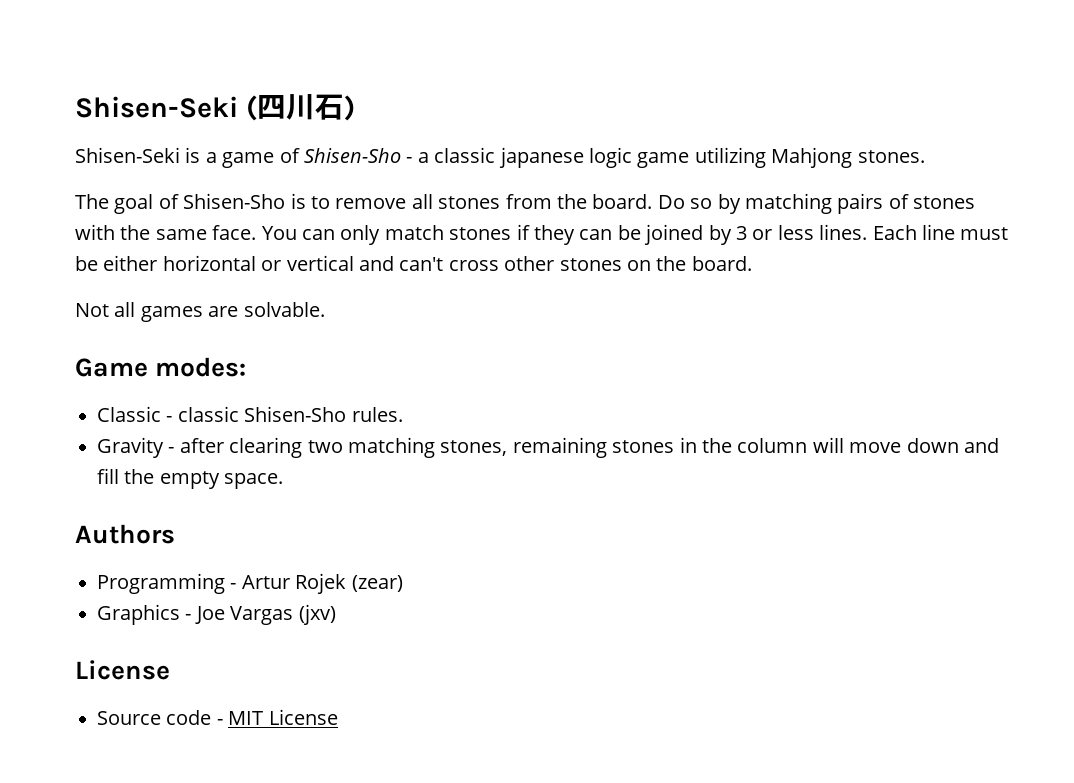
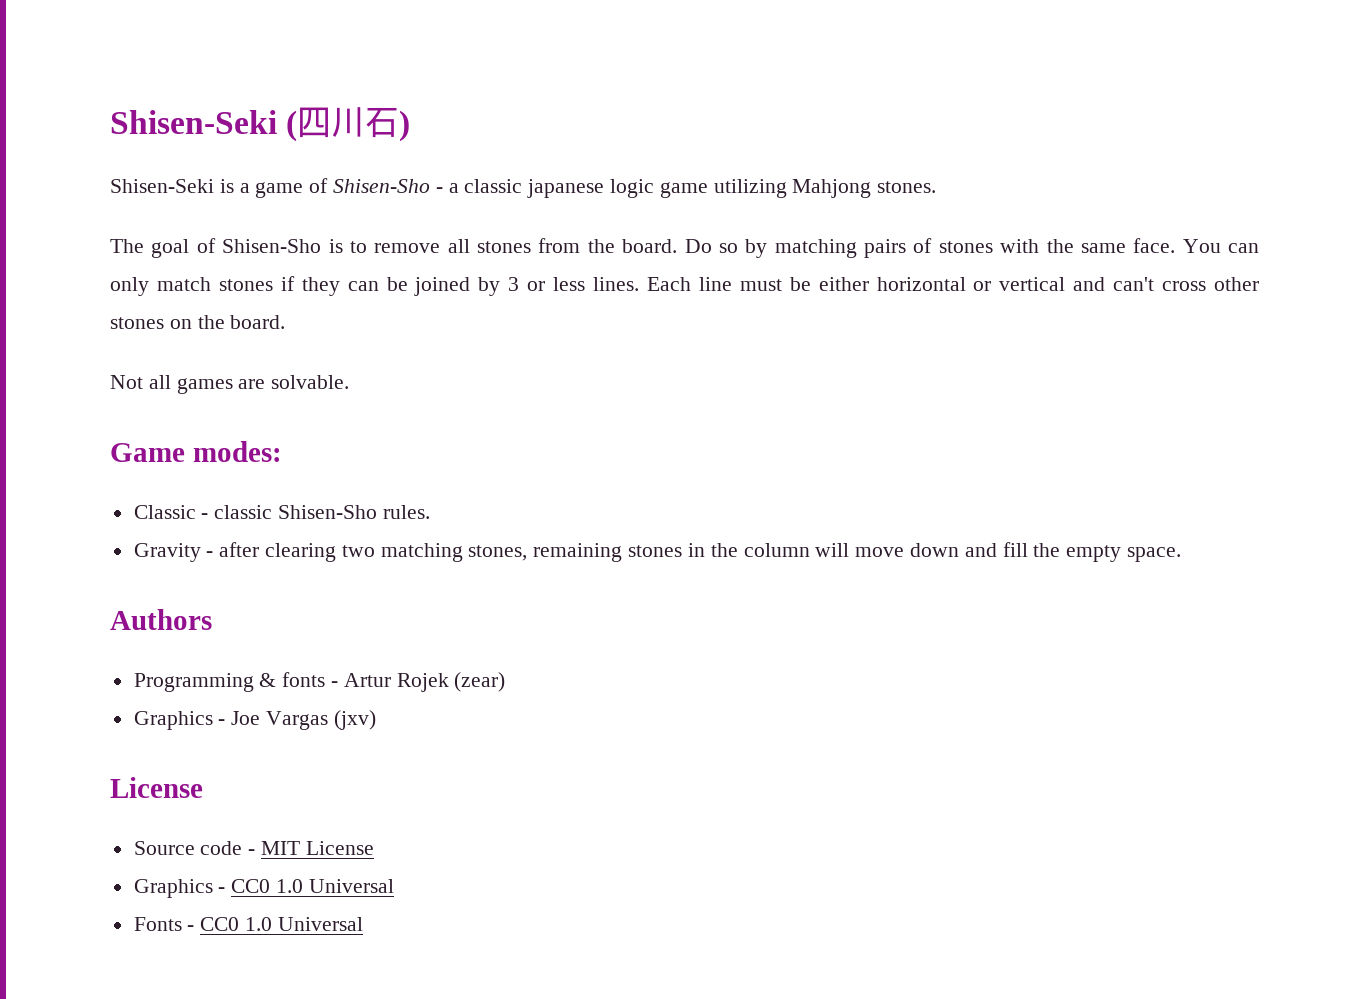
- Programming - Artur Rojek (zear)
+ Programming & fonts - Artur Rojek (zear)
+ Graphics - CC0 1.0 Universal
+ Fonts - CC0 1.0 Universal

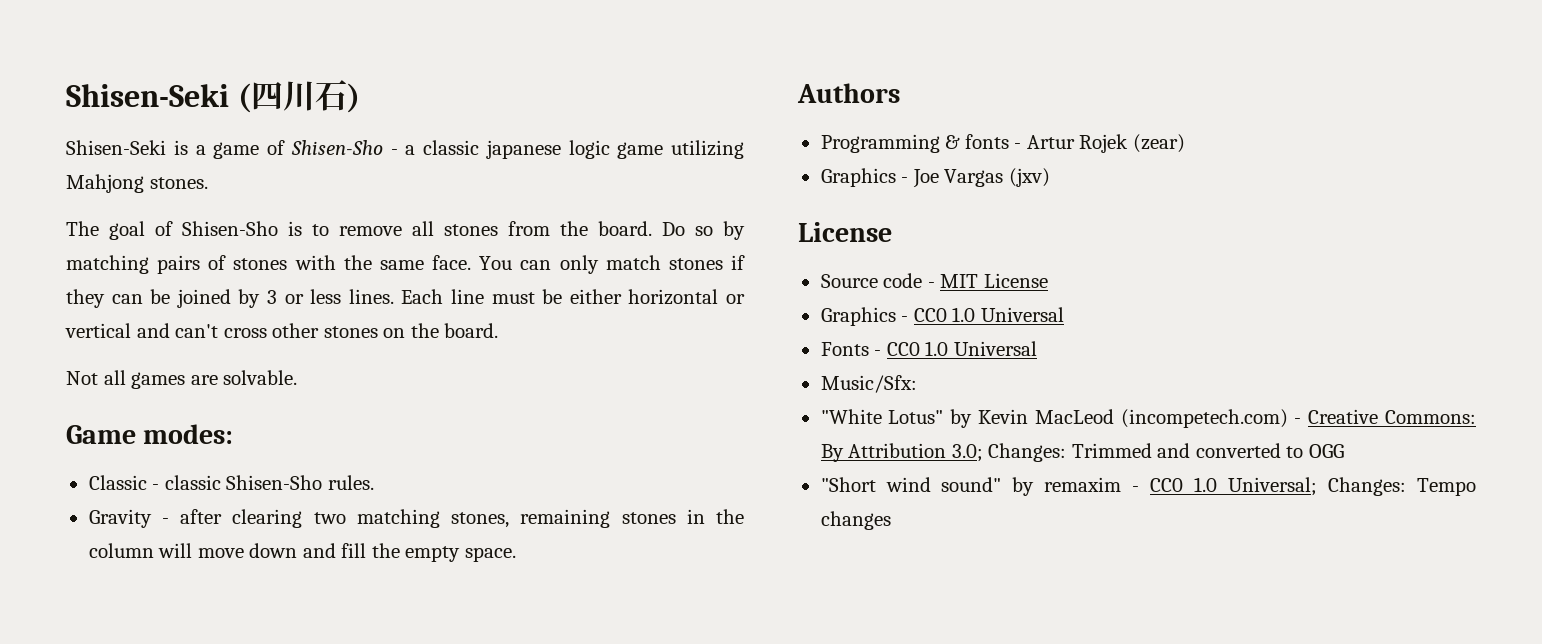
+ Music/Sfx:
+ "White Lotus" by Kevin MacLeod (incompetech.com) - Creative Commons: By Attribution 3.0; Changes: Trimmed and converted to OGG
+ "Short wind sound" by remaxim - CC0 1.0 Universal; Changes: Tempo changes

